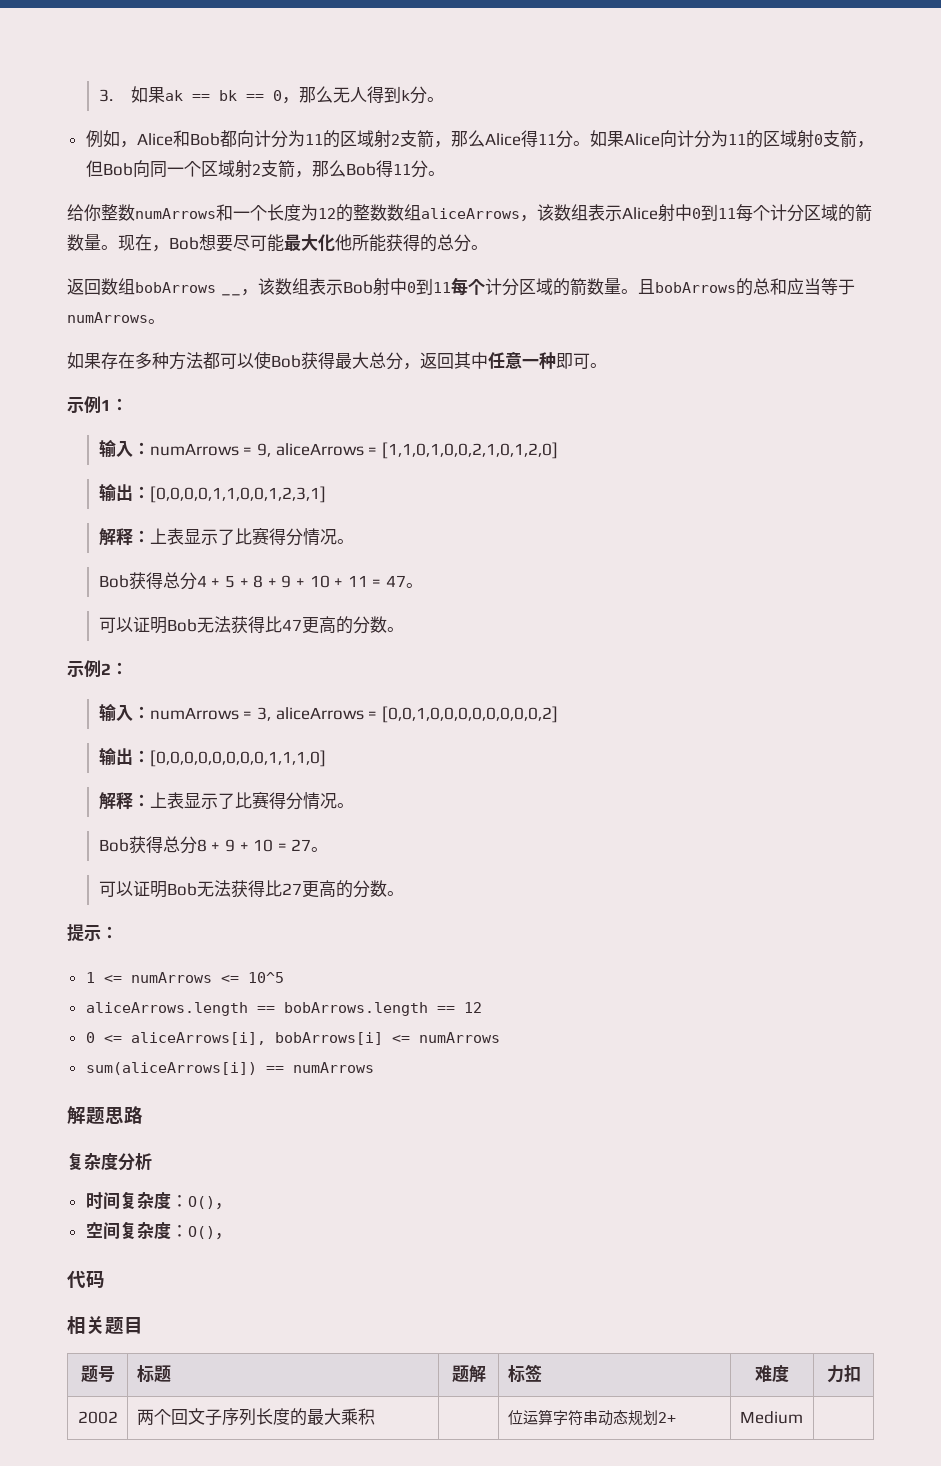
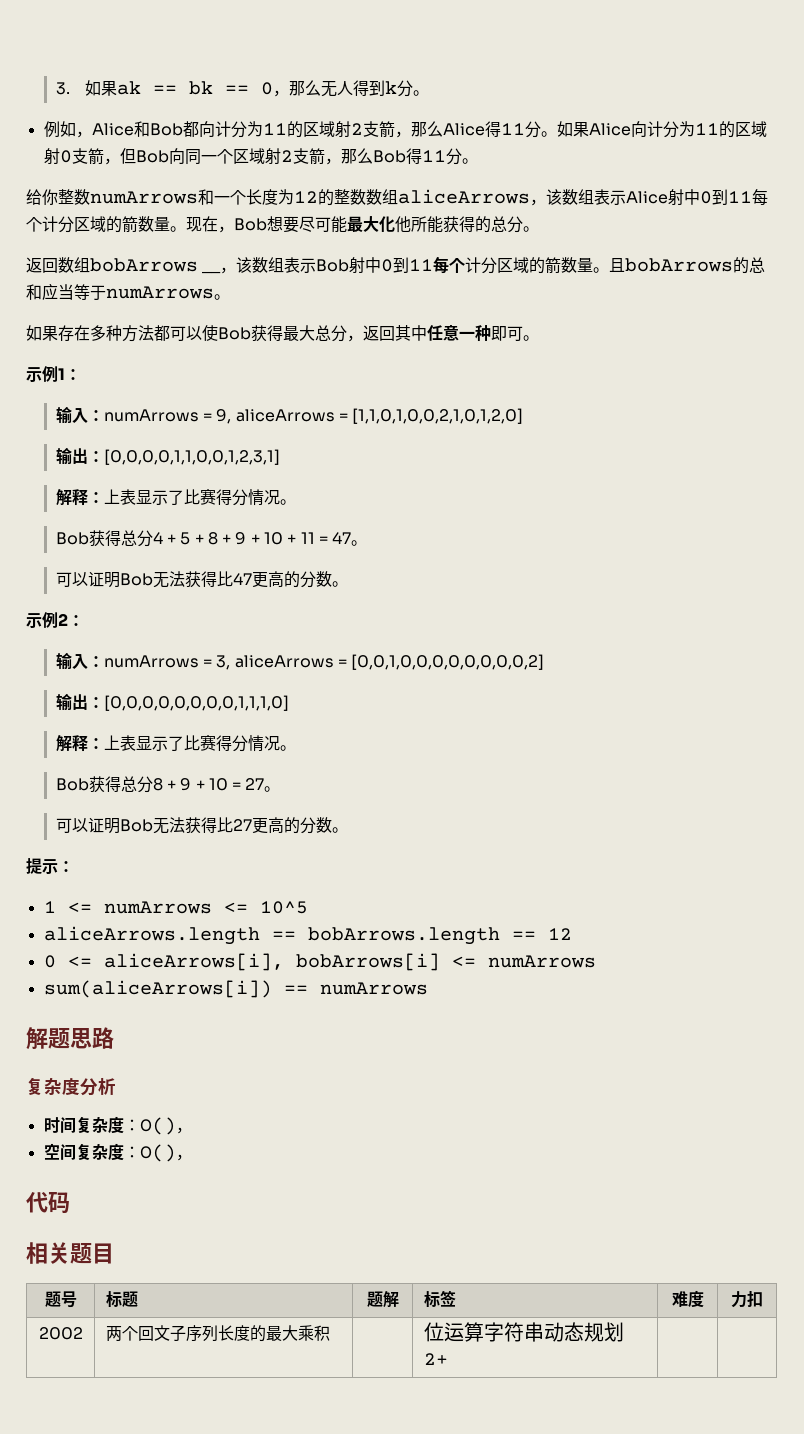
- 2002 | 两个回文子序列长度的最大乘积 | | 位运算字符串动态规划2+ | Medium |
+ 2002 | 两个回文子序列长度的最大乘积 | | 位运算字符串动态规划2+ | |

